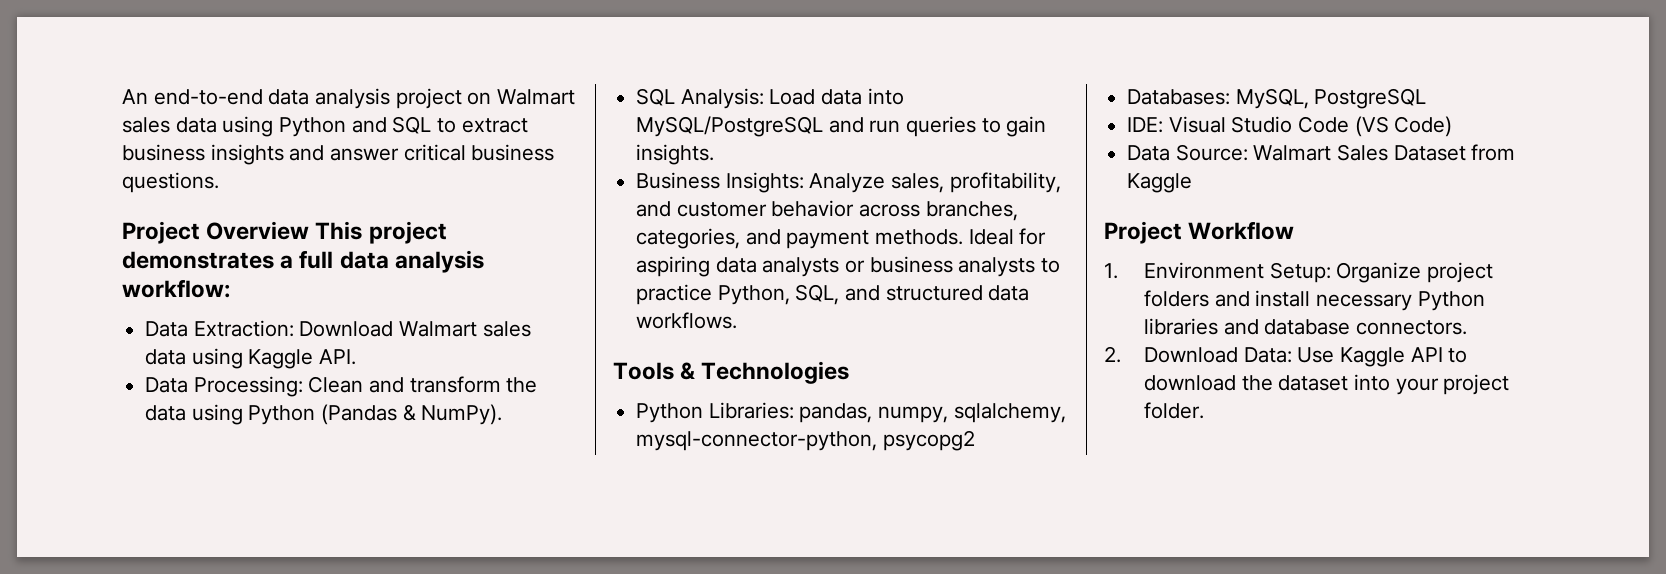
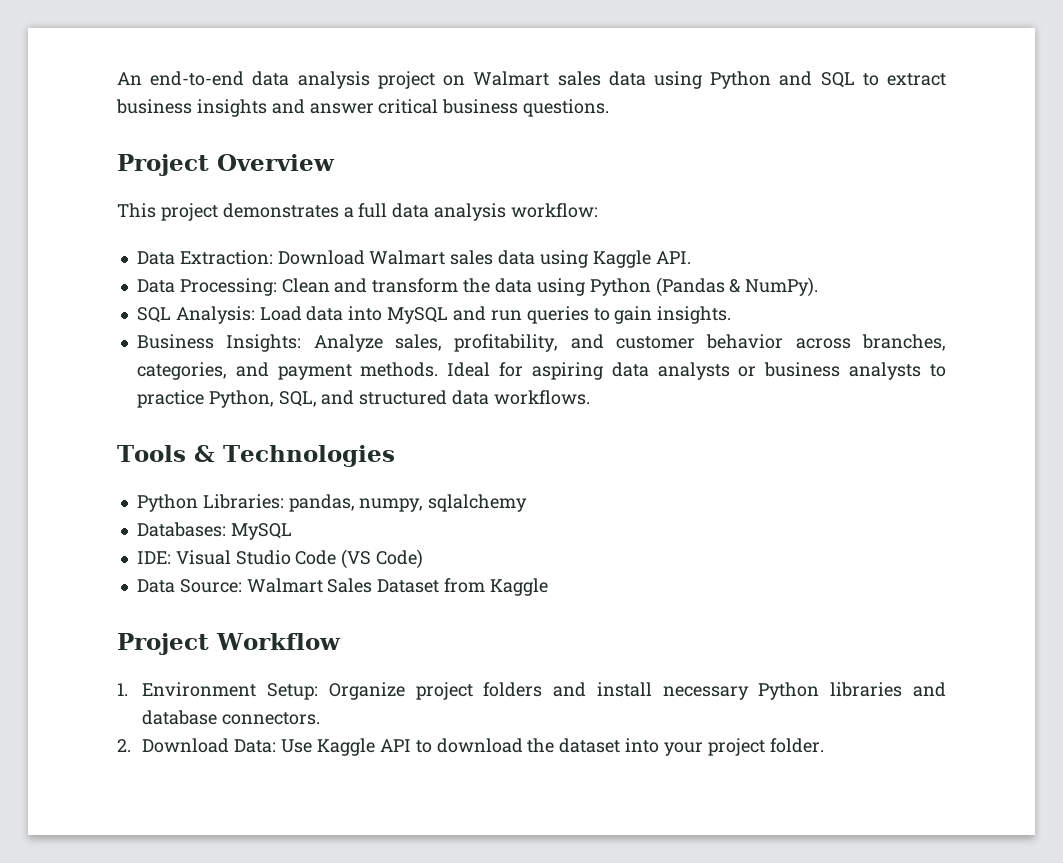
- Project Overview This project demonstrates a full data analysis workflow:
+ Project Overview
+ This project demonstrates a full data analysis workflow:
- SQL Analysis: Load data into MySQL/PostgreSQL and run queries to gain insights.
+ SQL Analysis: Load data into MySQL and run queries to gain insights.
- Python Libraries: pandas, numpy, sqlalchemy, mysql-connector-python, psycopg2
+ Python Libraries: pandas, numpy, sqlalchemy
- Databases: MySQL, PostgreSQL
+ Databases: MySQL

